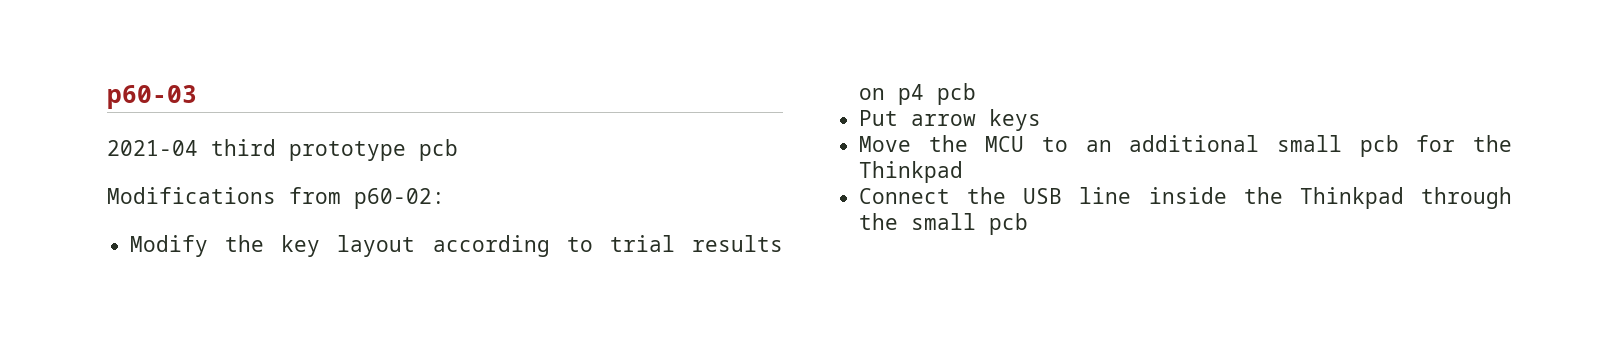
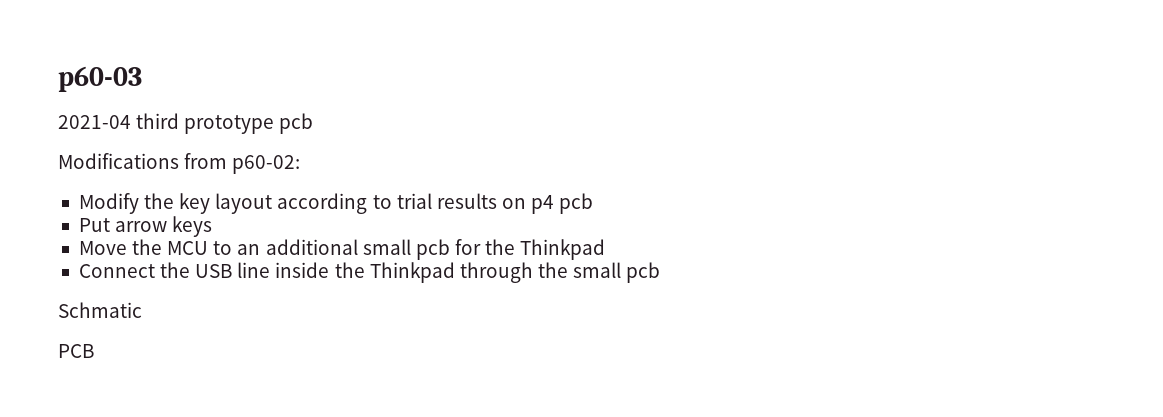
+ Schmatic
+ PCB

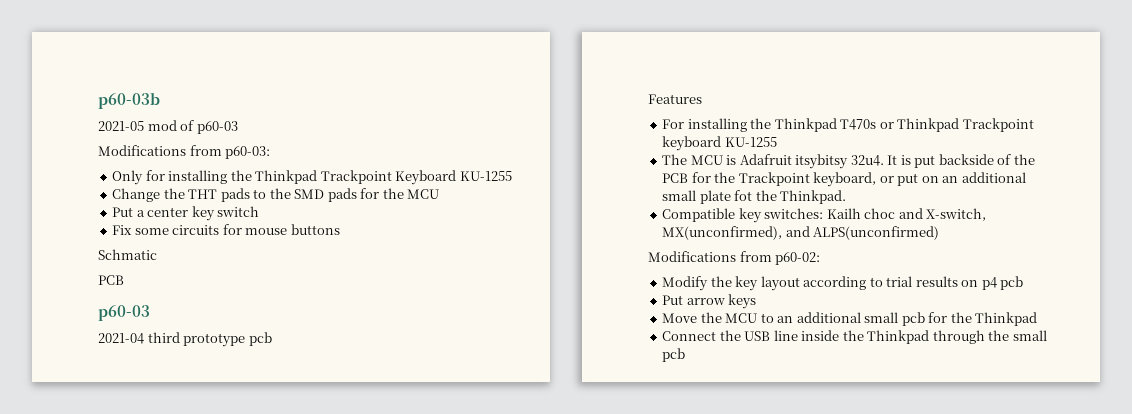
+ p60-03b
+ 2021-05 mod of p60-03
+ Modifications from p60-03:
+ Only for installing the Thinkpad Trackpoint Keyboard KU-1255
+ Change the THT pads to the SMD pads for the MCU
+ Put a center key switch
+ Fix some circuits for mouse buttons
+ Schmatic
+ PCB
+ Features
+ For installing the Thinkpad T470s or Thinkpad Trackpoint keyboard KU-1255
+ The MCU is Adafruit itsybitsy 32u4. It is put backside of the PCB for the Trackpoint keyboard, or put on an additional small plate fot the Thinkpad.
+ Compatible key switches: Kailh choc and X-switch, MX(unconfirmed), and ALPS(unconfirmed)
- Schmatic
- PCB

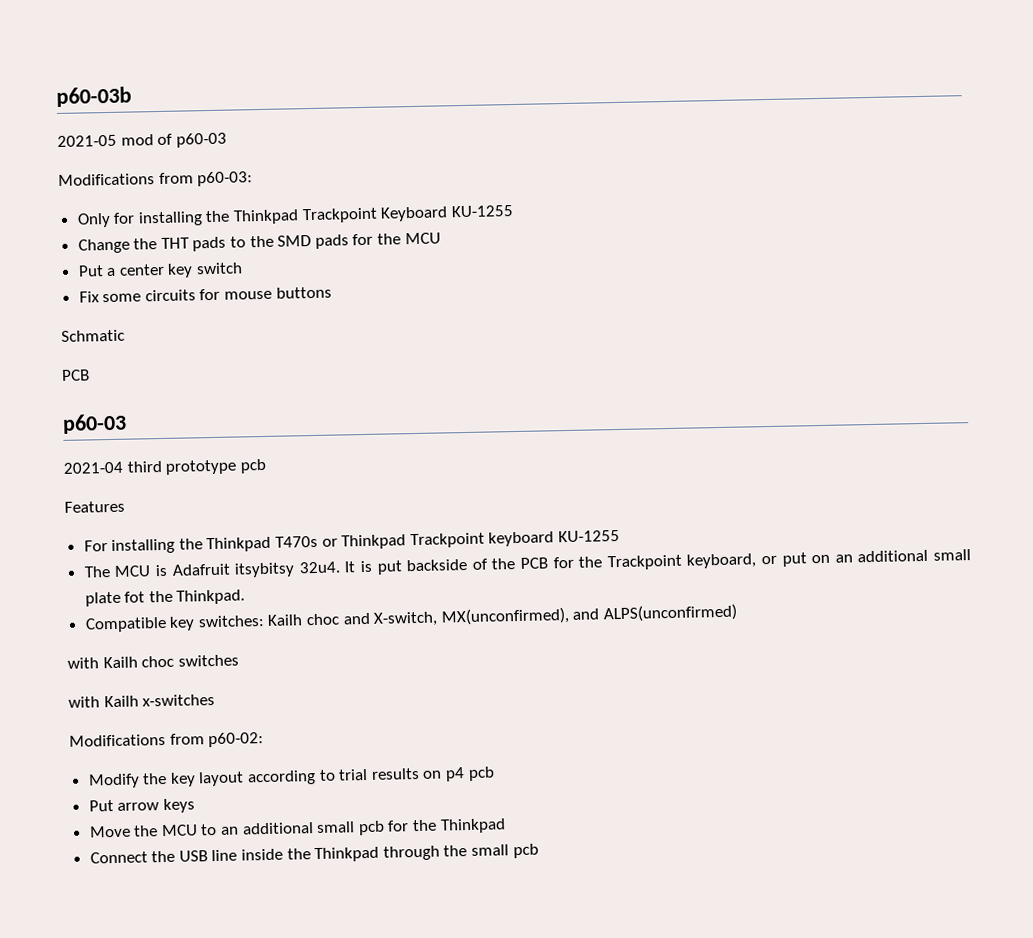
+ with Kailh choc switches
+ with Kailh x-switches

